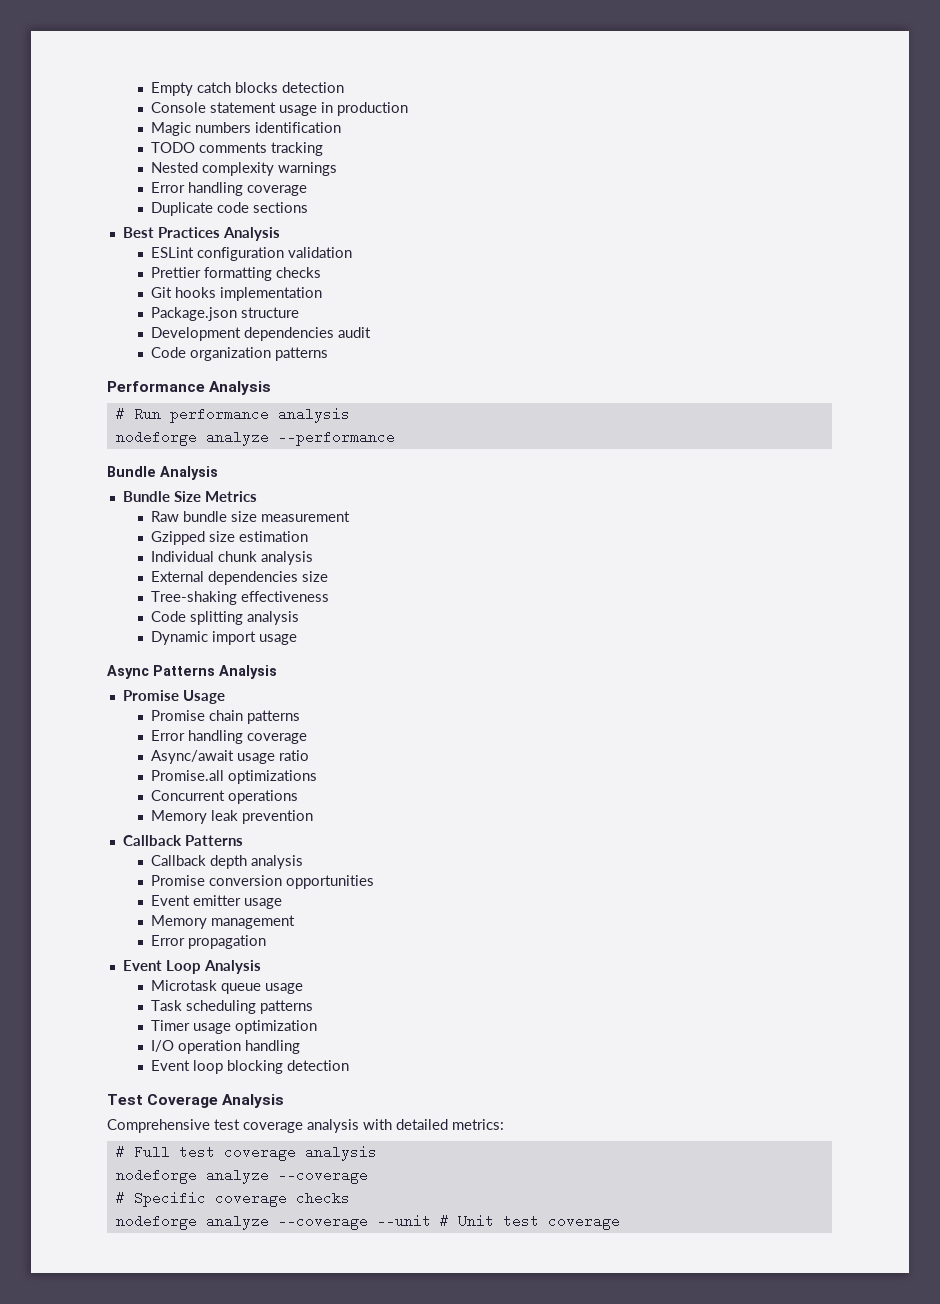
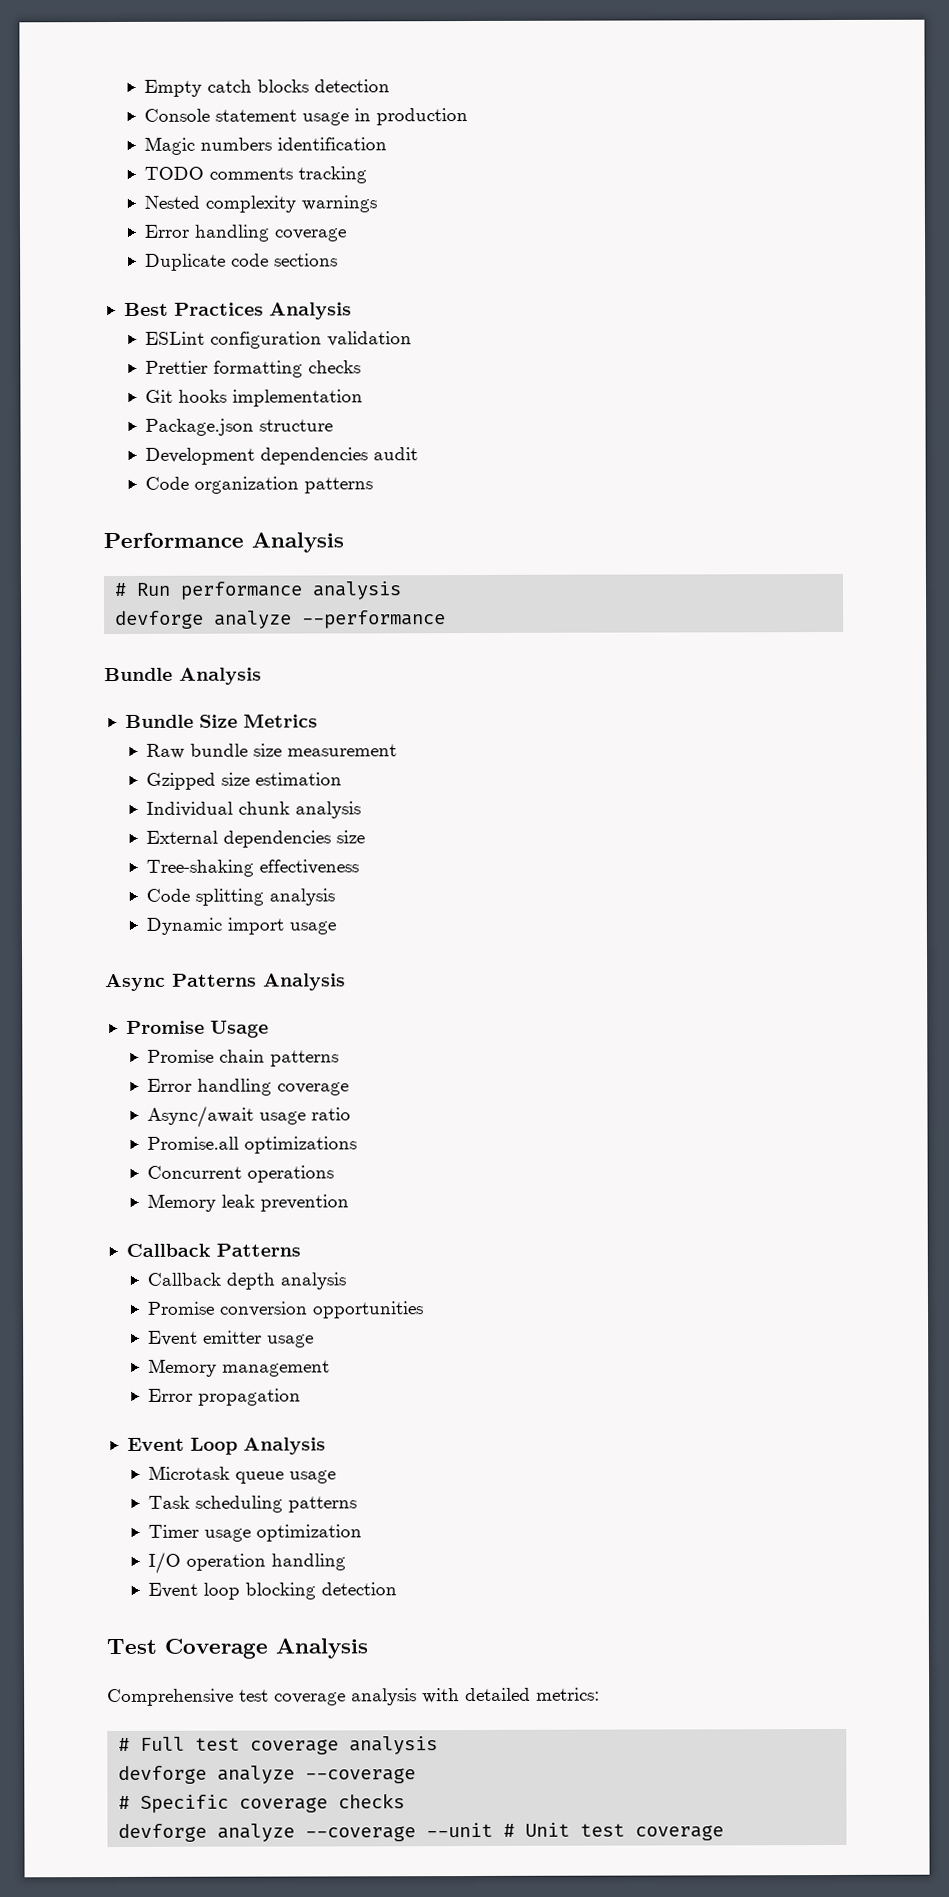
- nodeforge analyze --performance
+ devforge analyze --performance
  # Full test coverage analysis
- nodeforge analyze --coverage
+ devforge analyze --coverage
- nodeforge analyze --coverage --unit # Unit test coverage
+ devforge analyze --coverage --unit # Unit test coverage

